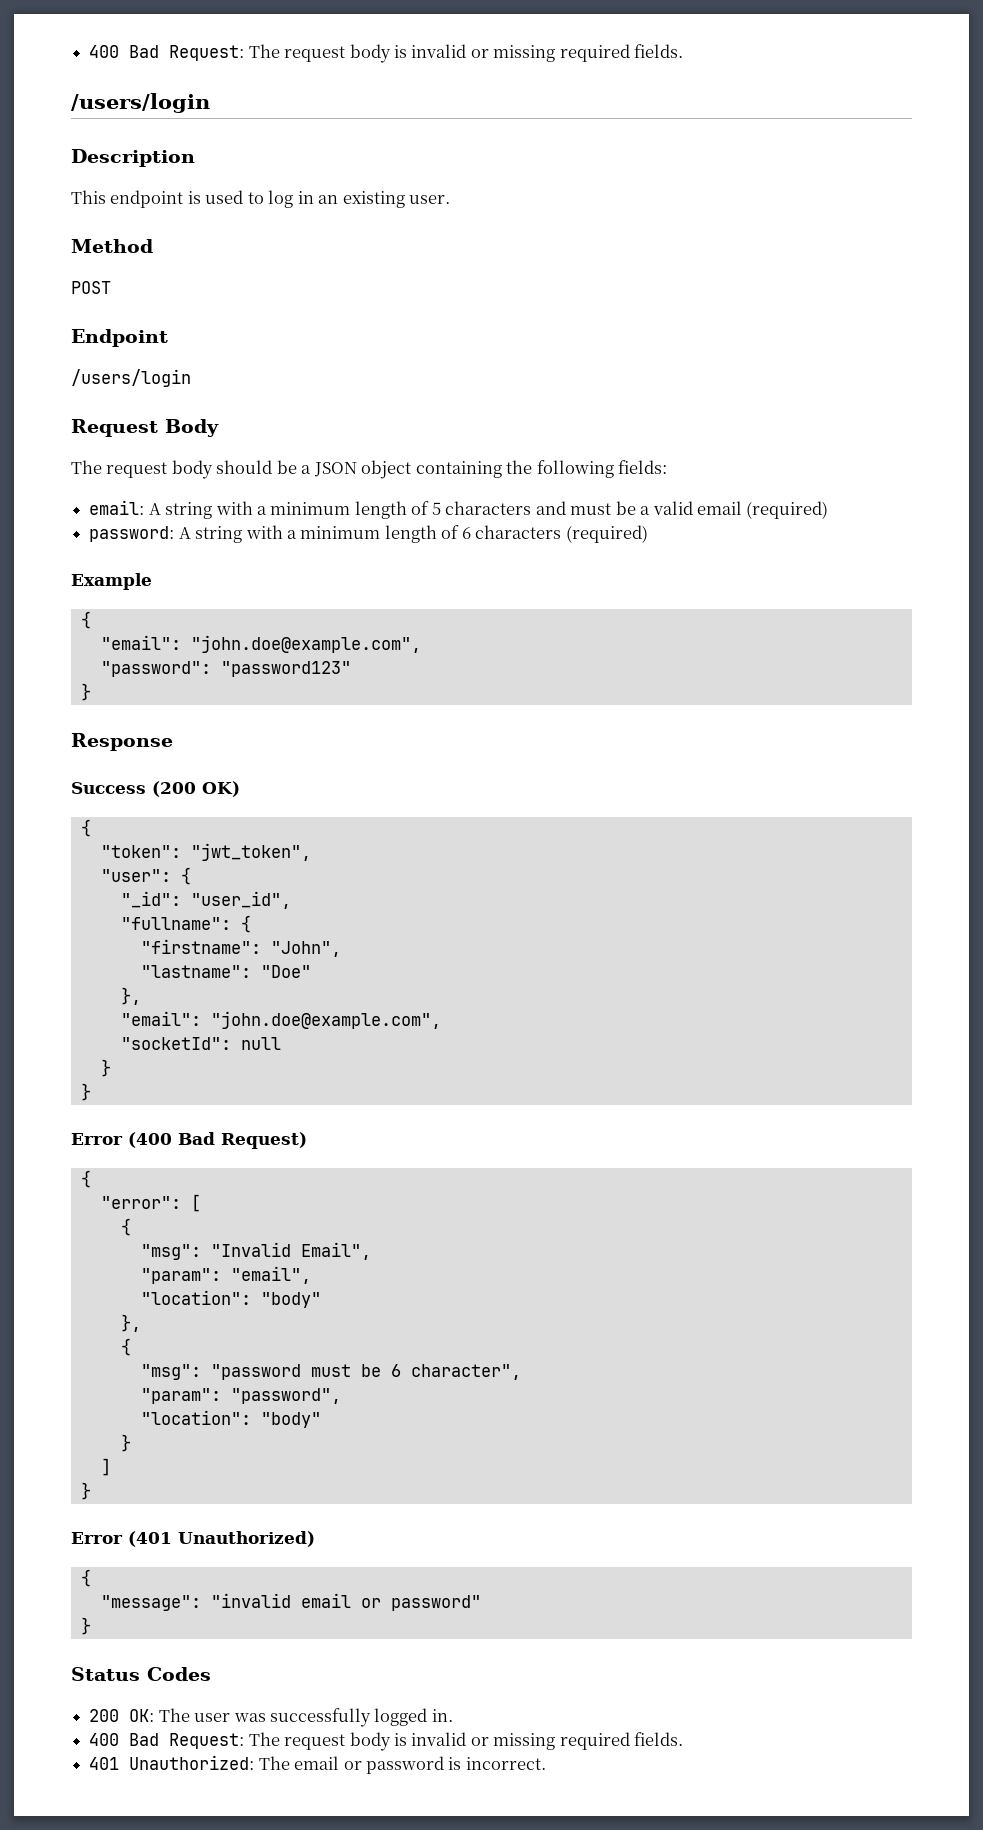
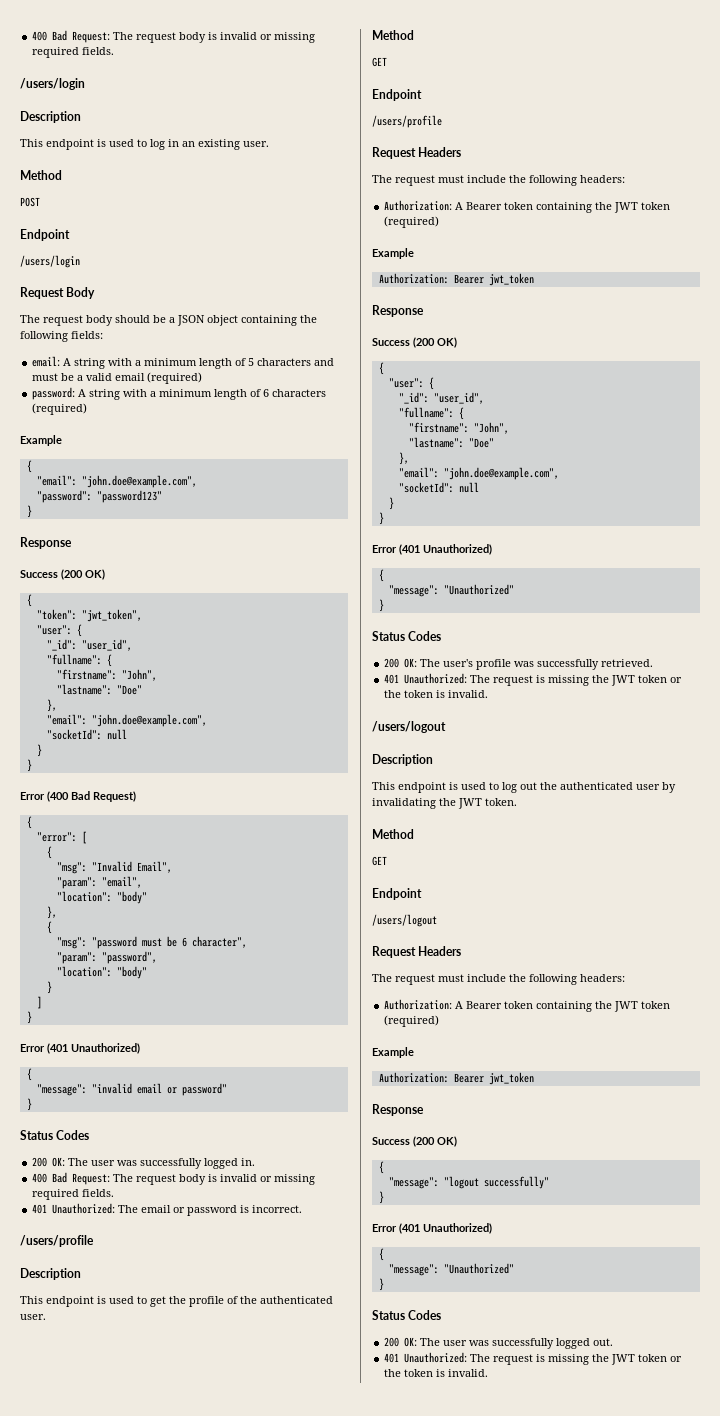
  401 Unauthorized: The email or password is incorrect.
+ /users/profile
+ Description
+ This endpoint is used to get the profile of the authenticated user.
+ Method
+ GET
+ Endpoint
+ /users/profile
+ Request Headers
+ The request must include the following headers:
+ Authorization: A Bearer token containing the JWT token (required)
+ Example
+ Authorization: Bearer jwt_token
+ Response
+ Success (200 OK)
+ {
+ "user": {
+ "_id": "user_id",
+ "fullname": {
+ "firstname": "John",
+ "lastname": "Doe"
+ },
+ "email": "john.doe@example.com",
+ "socketId": null
+ }
+ }
+ Error (401 Unauthorized)
+ {
+ "message": "Unauthorized"
+ }
+ Status Codes
+ 200 OK: The user's profile was successfully retrieved.
+ 401 Unauthorized: The request is missing the JWT token or the token is invalid.
+ /users/logout
+ Description
+ This endpoint is used to log out the authenticated user by invalidating the JWT token.
+ Method
+ GET
+ Endpoint
+ /users/logout
+ Request Headers
+ The request must include the following headers:
+ Authorization: A Bearer token containing the JWT token (required)
+ Example
+ Authorization: Bearer jwt_token
+ Response
+ Success (200 OK)
+ {
+ "message": "logout successfully"
+ }
+ Error (401 Unauthorized)
+ {
+ "message": "Unauthorized"
+ }
+ Status Codes
+ 200 OK: The user was successfully logged out.
+ 401 Unauthorized: The request is missing the JWT token or the token is invalid.

